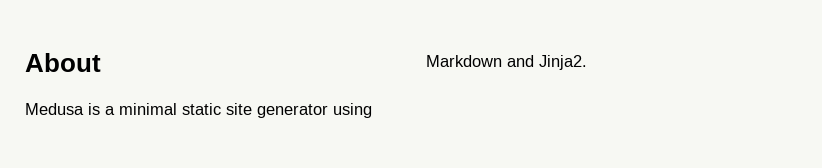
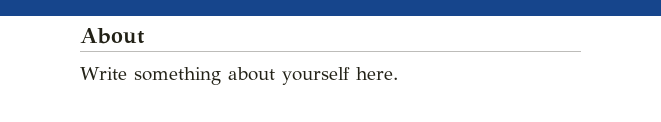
- Medusa is a minimal static site generator using Markdown and Jinja2.
+ Write something about yourself here.

